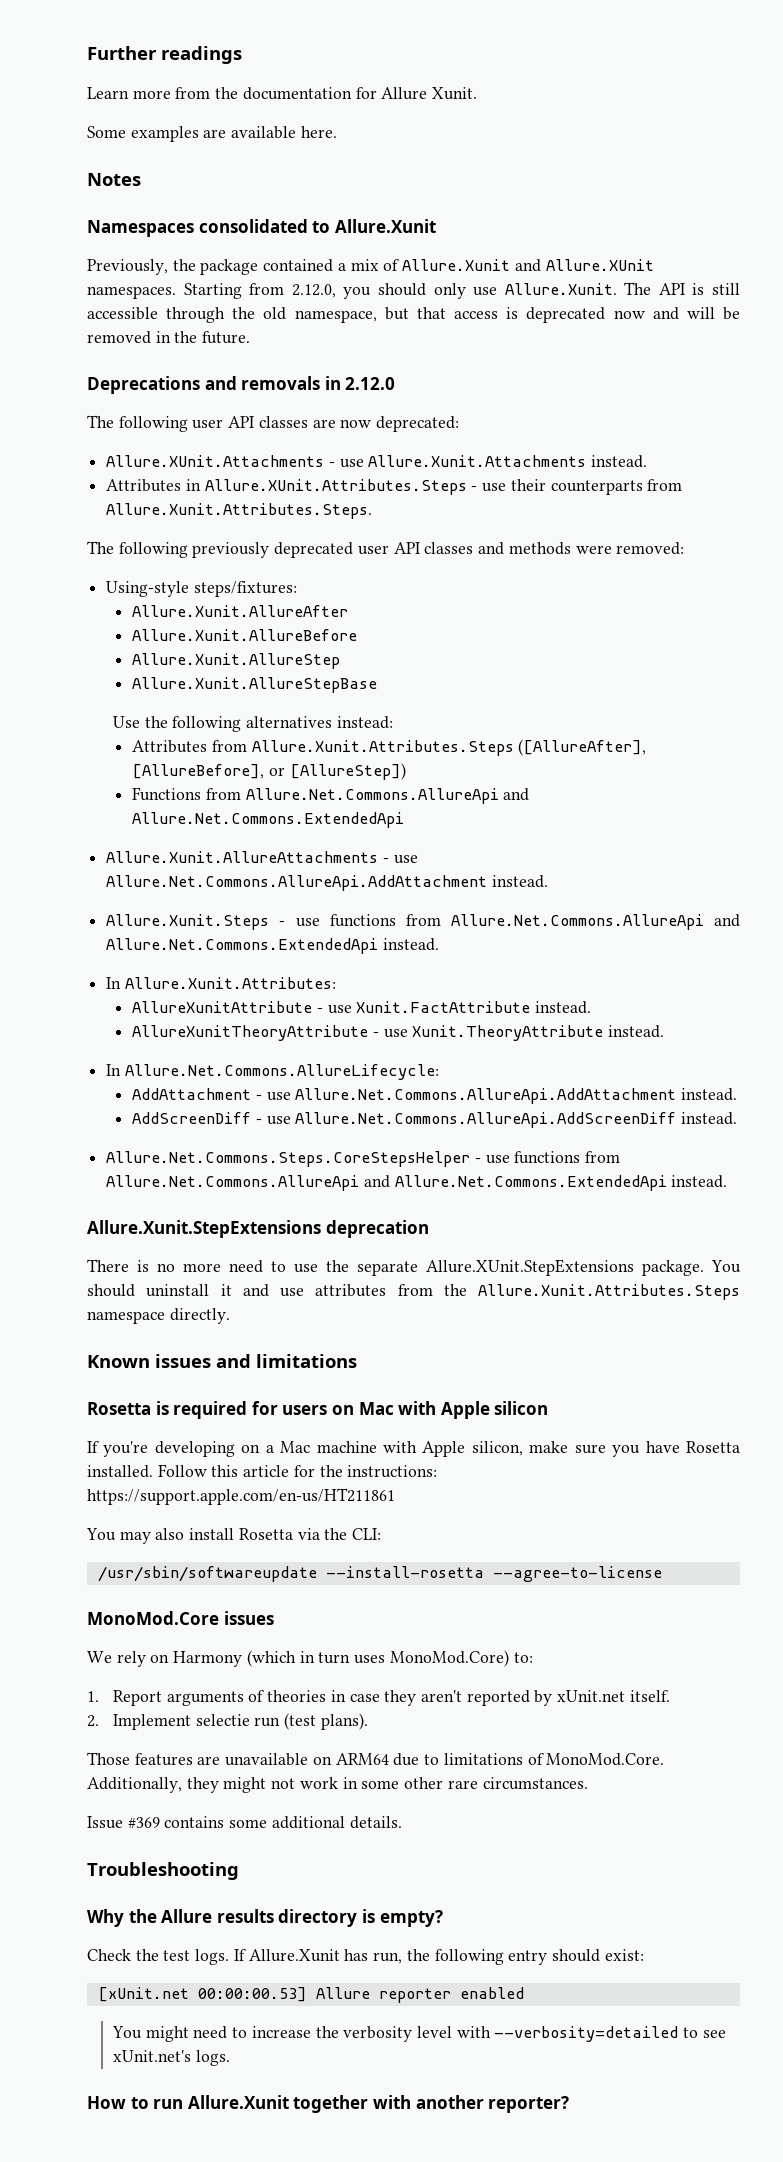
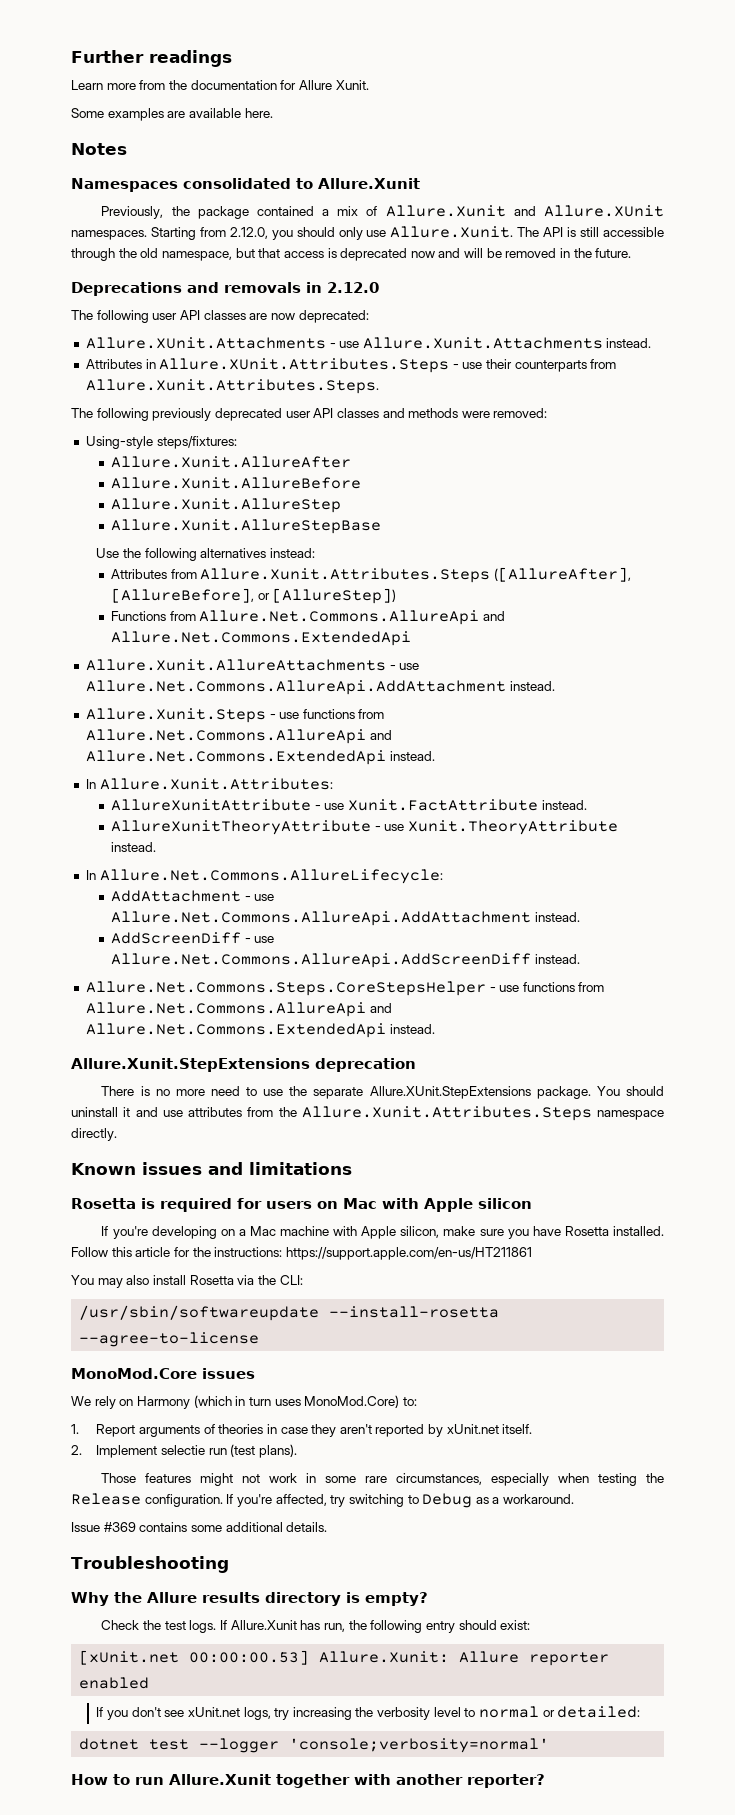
- Those features are unavailable on ARM64 due to limitations of MonoMod.Core. Additionally, they might not work in some other rare circumstances.
+ Those features might not work in some rare circumstances, especially when testing the Release configuration. If you're affected, try switching to Debug as a workaround.
- [xUnit.net 00:00:00.53] Allure reporter enabled
+ [xUnit.net 00:00:00.53] Allure.Xunit: Allure reporter enabled
- You might need to increase the verbosity level with --verbosity=detailed to see xUnit.net's logs.
+ If you don't see xUnit.net logs, try increasing the verbosity level to normal or detailed:
+ dotnet test --logger 'console;verbosity=normal'

